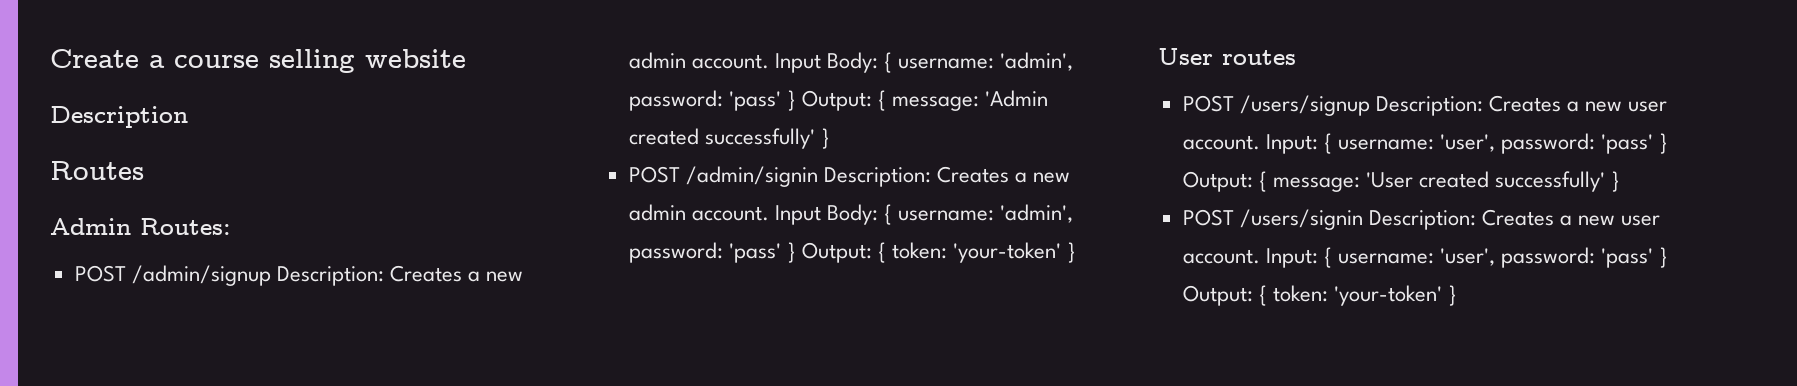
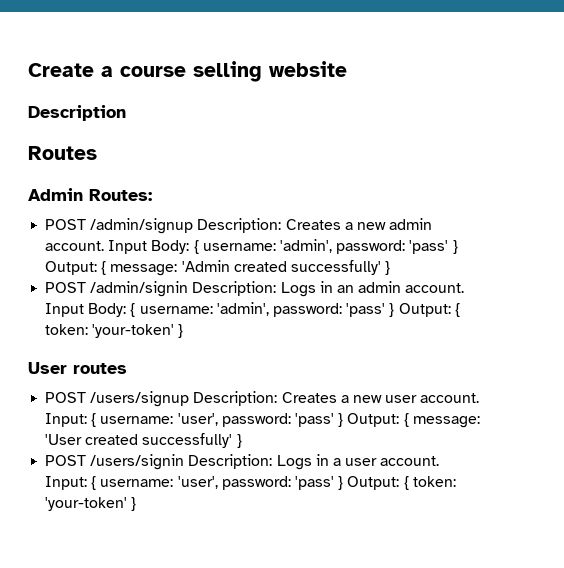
- POST /admin/signin Description: Creates a new admin account.
+ POST /admin/signin Description: Logs in an admin account.
- POST /users/signin Description: Creates a new user account.
+ POST /users/signin Description: Logs in a user account.

